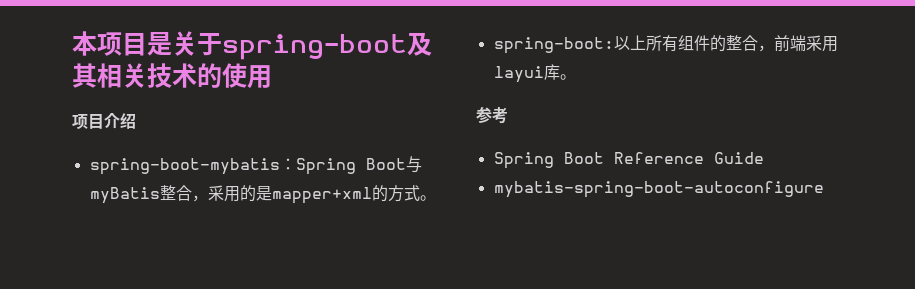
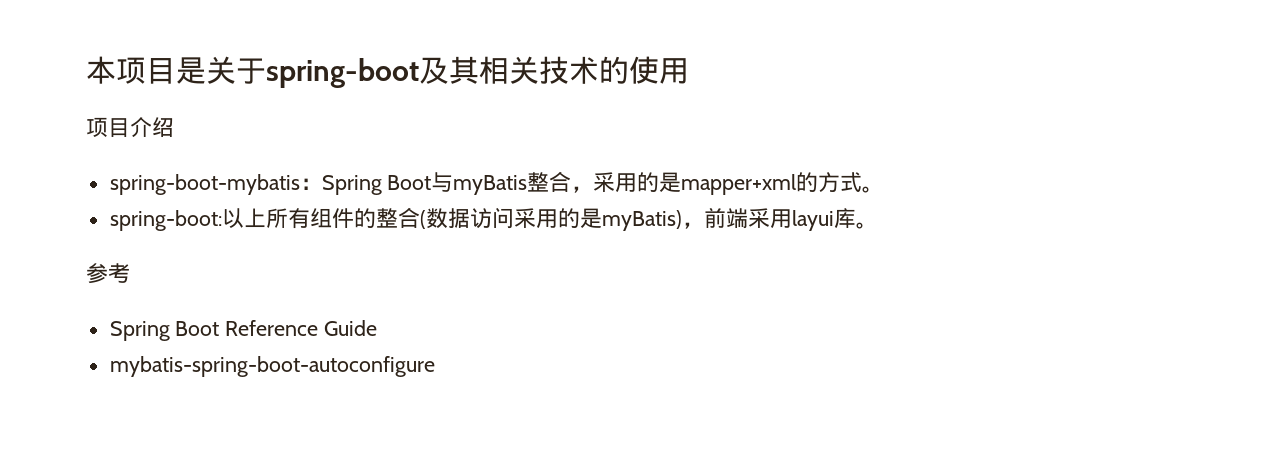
- spring-boot:以上所有组件的整合，前端采用layui库。
+ spring-boot:以上所有组件的整合(数据访问采用的是myBatis)，前端采用layui库。

